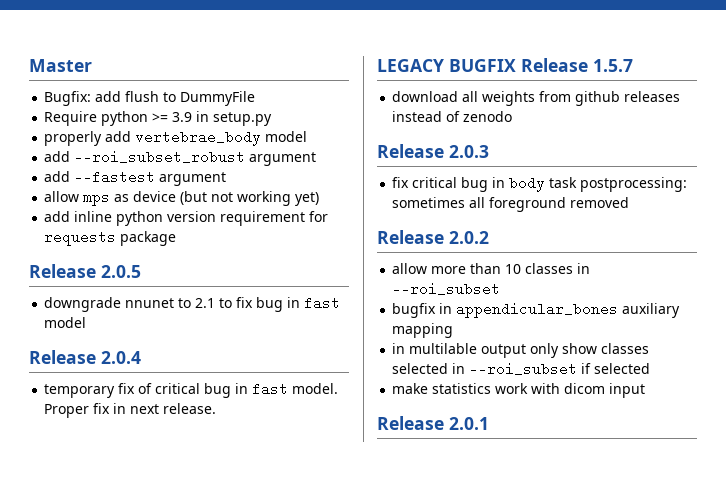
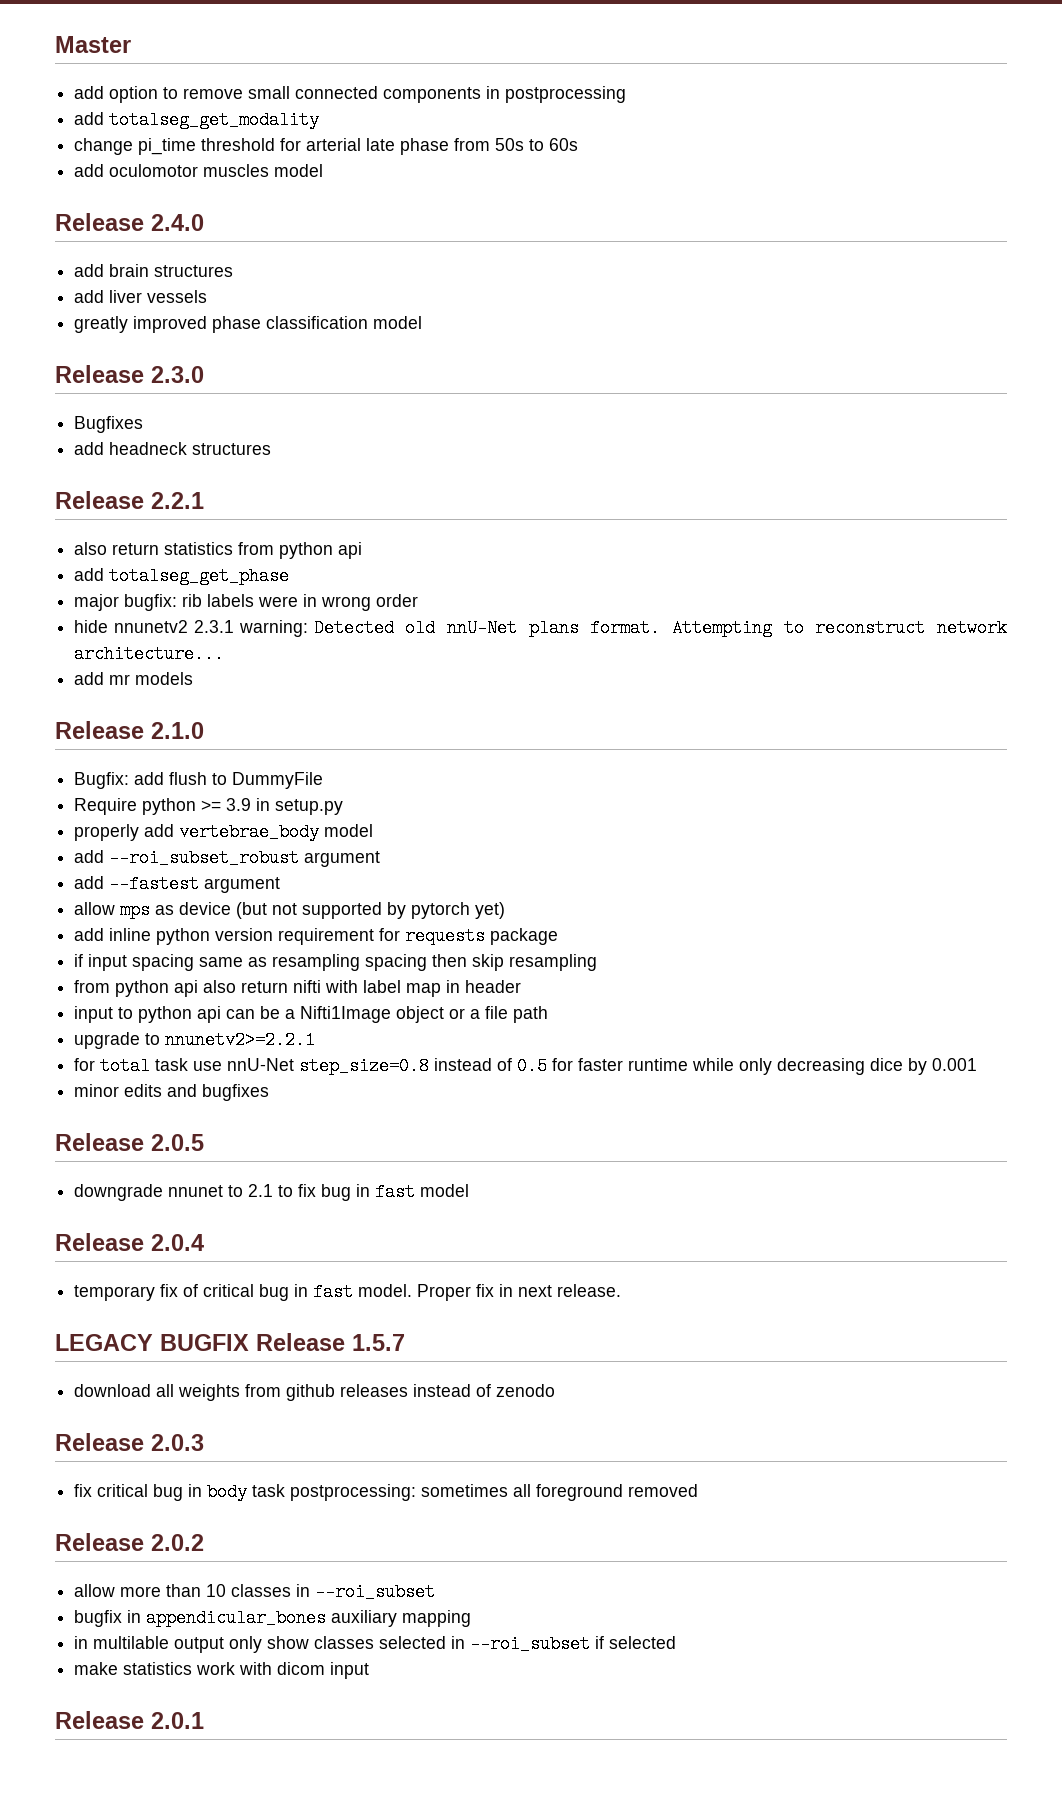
+ add option to remove small connected components in postprocessing
+ add totalseg_get_modality
+ change pi_time threshold for arterial late phase from 50s to 60s
+ add oculomotor muscles model
+ Release 2.4.0
+ add brain structures
+ add liver vessels
+ greatly improved phase classification model
+ Release 2.3.0
+ Bugfixes
+ add headneck structures
+ Release 2.2.1
+ also return statistics from python api
+ add totalseg_get_phase
+ major bugfix: rib labels were in wrong order
+ hide nnunetv2 2.3.1 warning: Detected old nnU-Net plans format. Attempting to reconstruct network architecture...
+ add mr models
+ Release 2.1.0
- allow mps as device (but not working yet)
+ allow mps as device (but not supported by pytorch yet)
+ if input spacing same as resampling spacing then skip resampling
+ from python api also return nifti with label map in header
+ input to python api can be a Nifti1Image object or a file path
+ upgrade to nnunetv2>=2.2.1
+ for total task use nnU-Net step_size=0.8 instead of 0.5 for faster runtime while only decreasing dice by 0.001
+ minor edits and bugfixes

